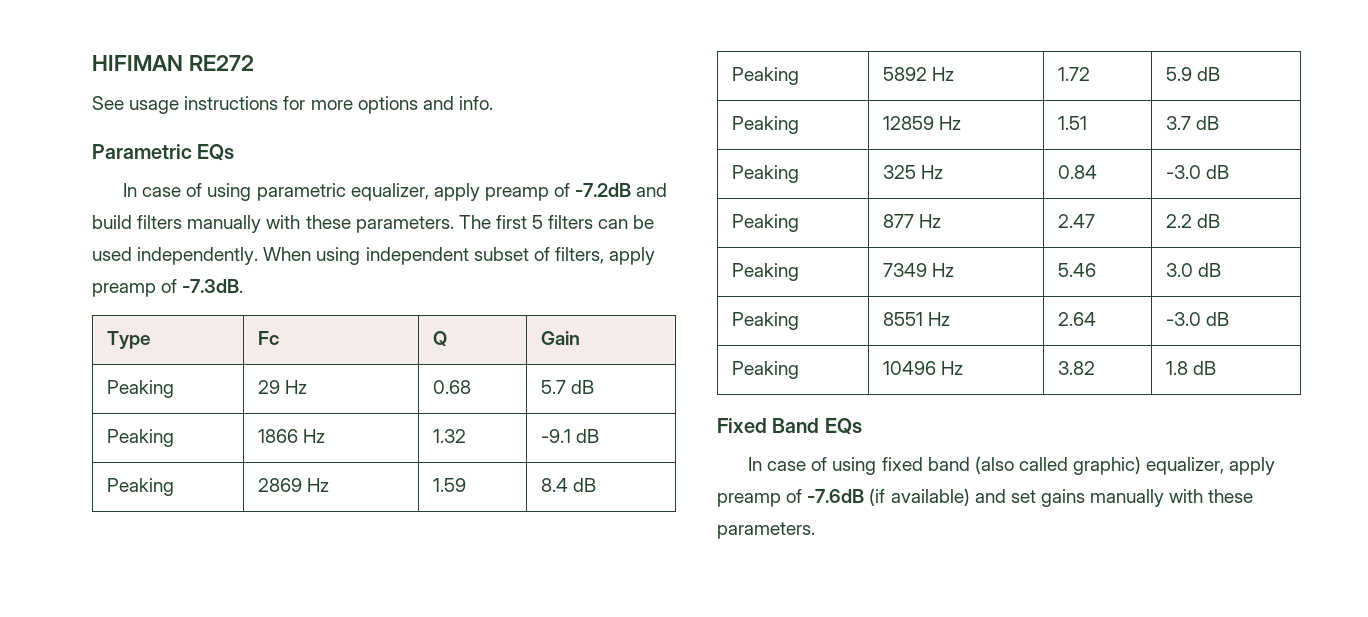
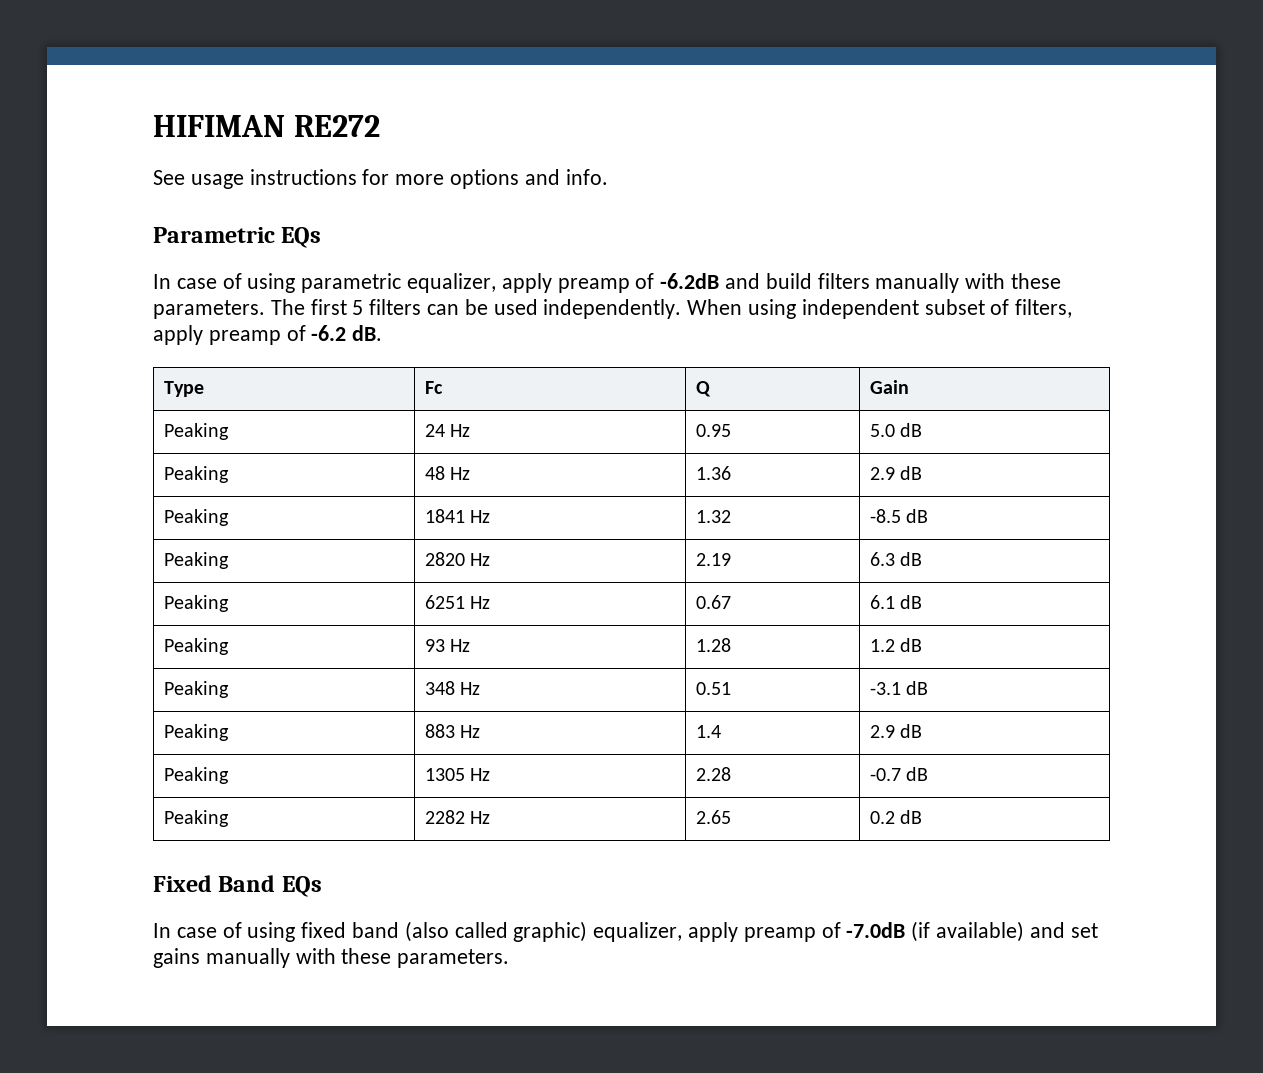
- In case of using parametric equalizer, apply preamp of -7.2dB and build filters manually with these parameters.
+ In case of using parametric equalizer, apply preamp of -6.2dB and build filters manually with these parameters.
- When using independent subset of filters, apply preamp of -7.3dB.
+ When using independent subset of filters, apply preamp of -6.2 dB.
- Peaking | 29 Hz | 0.68 | 5.7 dB
- Peaking | 1866 Hz | 1.32 | -9.1 dB
- Peaking | 2869 Hz | 1.59 | 8.4 dB
- Peaking | 5892 Hz | 1.72 | 5.9 dB
- Peaking | 12859 Hz | 1.51 | 3.7 dB
- Peaking | 325 Hz | 0.84 | -3.0 dB
- Peaking | 877 Hz | 2.47 | 2.2 dB
- Peaking | 7349 Hz | 5.46 | 3.0 dB
- Peaking | 8551 Hz | 2.64 | -3.0 dB
- Peaking | 10496 Hz | 3.82 | 1.8 dB
+ Peaking | 24 Hz | 0.95 | 5.0 dB
+ Peaking | 48 Hz | 1.36 | 2.9 dB
+ Peaking | 1841 Hz | 1.32 | -8.5 dB
+ Peaking | 2820 Hz | 2.19 | 6.3 dB
+ Peaking | 6251 Hz | 0.67 | 6.1 dB
+ Peaking | 93 Hz | 1.28 | 1.2 dB
+ Peaking | 348 Hz | 0.51 | -3.1 dB
+ Peaking | 883 Hz | 1.4 | 2.9 dB
+ Peaking | 1305 Hz | 2.28 | -0.7 dB
+ Peaking | 2282 Hz | 2.65 | 0.2 dB
- In case of using fixed band (also called graphic) equalizer, apply preamp of -7.6dB (if available) and set gains manually with these parameters.
+ In case of using fixed band (also called graphic) equalizer, apply preamp of -7.0dB (if available) and set gains manually with these parameters.

